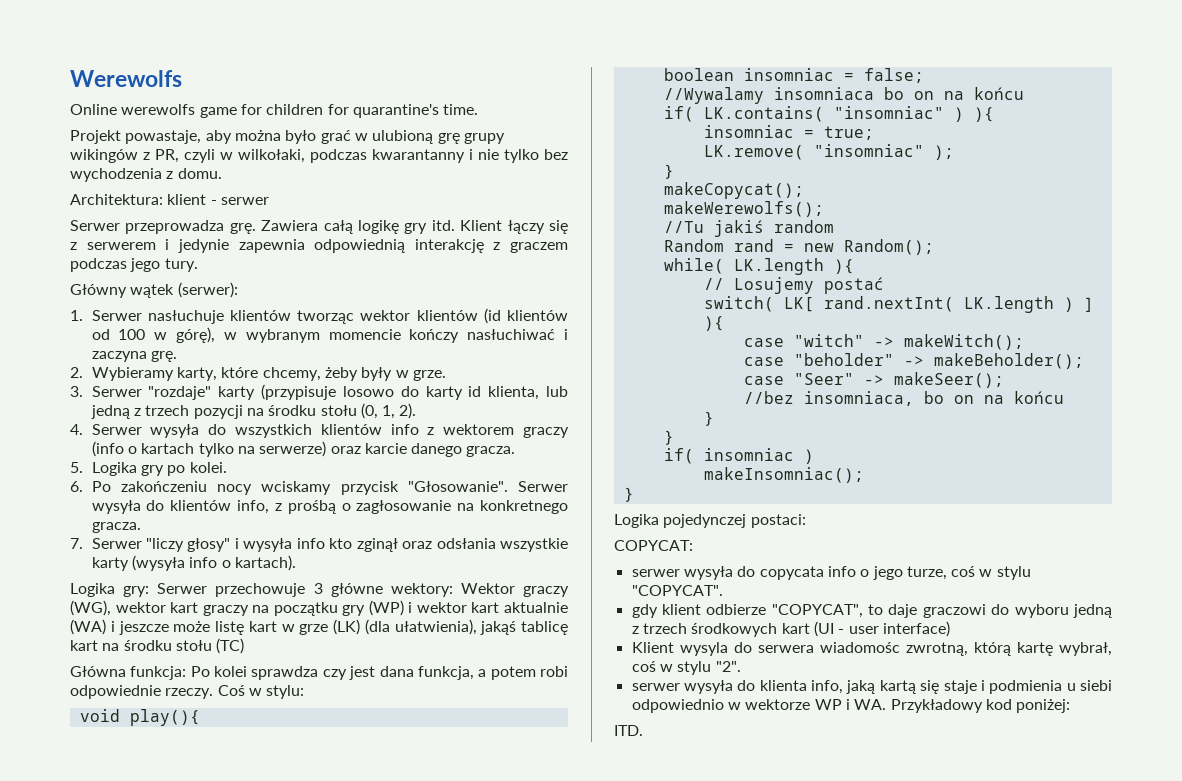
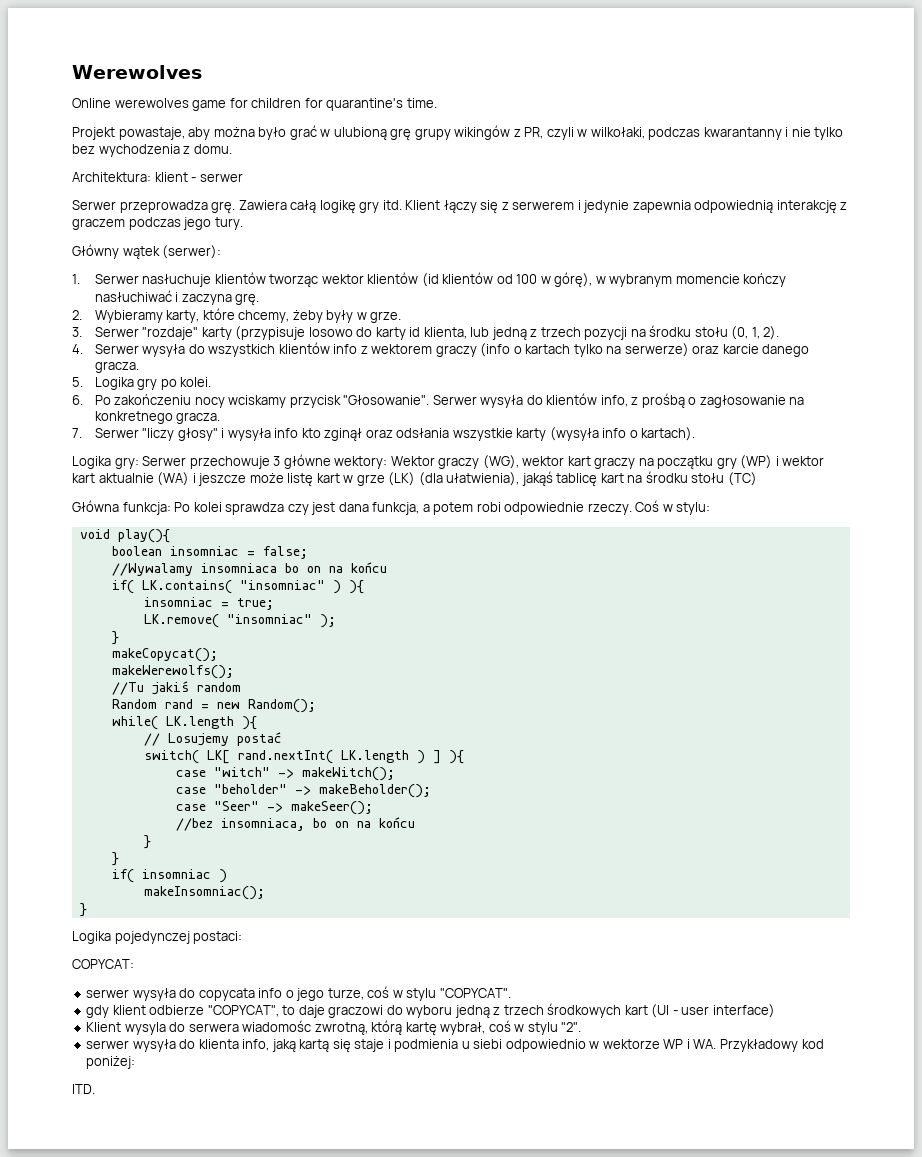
- Werewolfs
+ Werewolves
- Online werewolfs game for children for quarantine's time.
+ Online werewolves game for children for quarantine's time.

